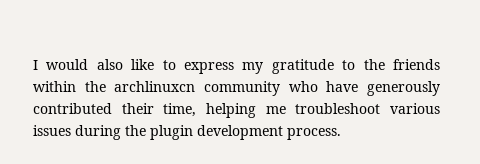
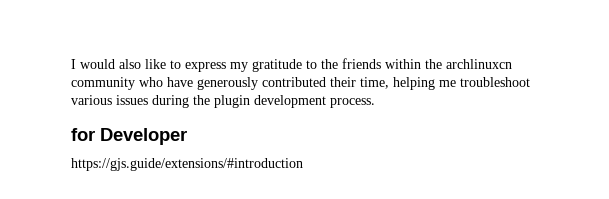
+ for Developer
+ https://gjs.guide/extensions/#introduction

